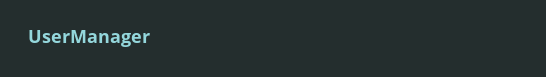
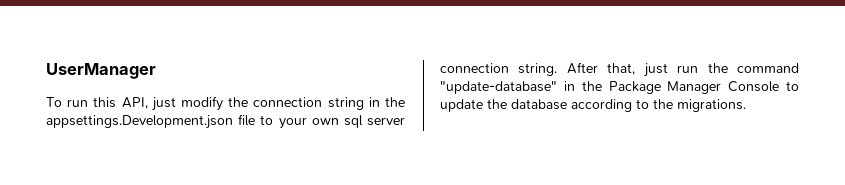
+ To run this API, just modify the connection string in the appsettings.Development.json file to your own sql server connection string. After that, just run the command "update-database" in the Package Manager Console to update the database according to the migrations.

